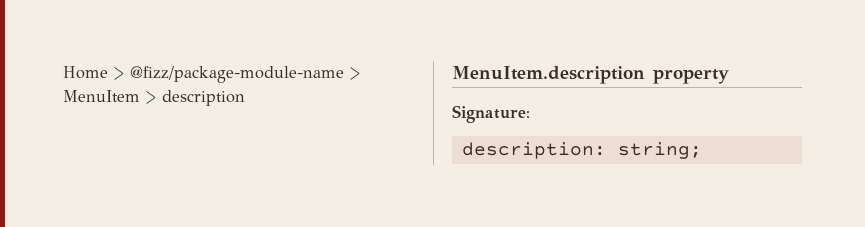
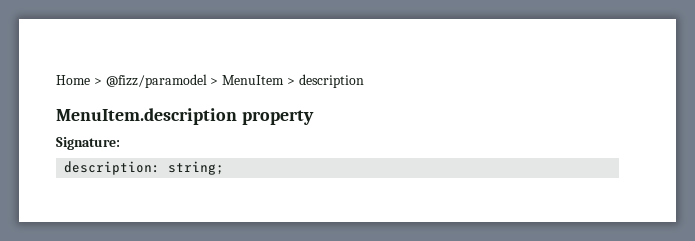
- Home > @fizz/package-module-name > MenuItem > description
+ Home > @fizz/paramodel > MenuItem > description

